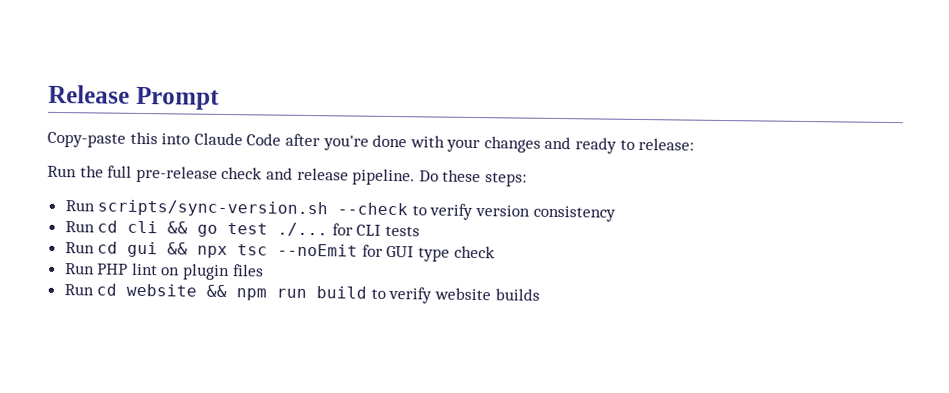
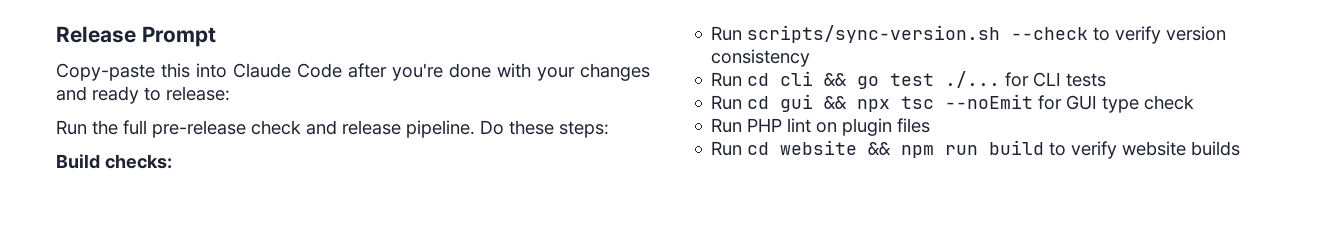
+ Build checks:

